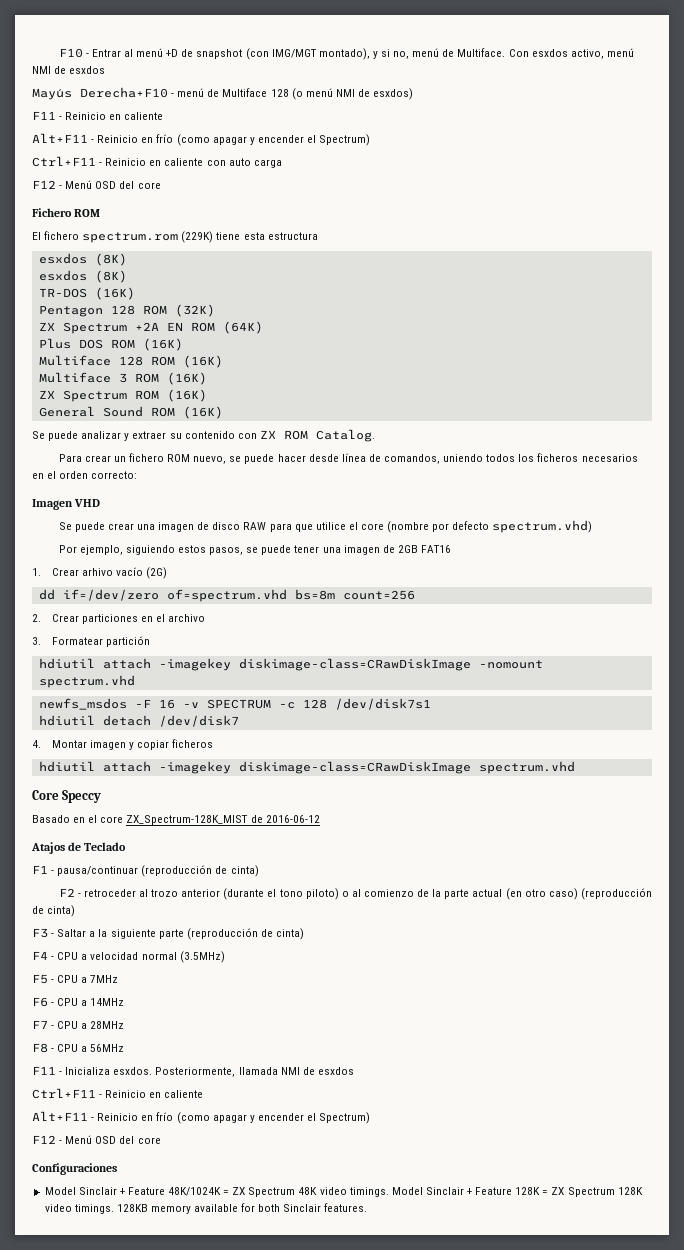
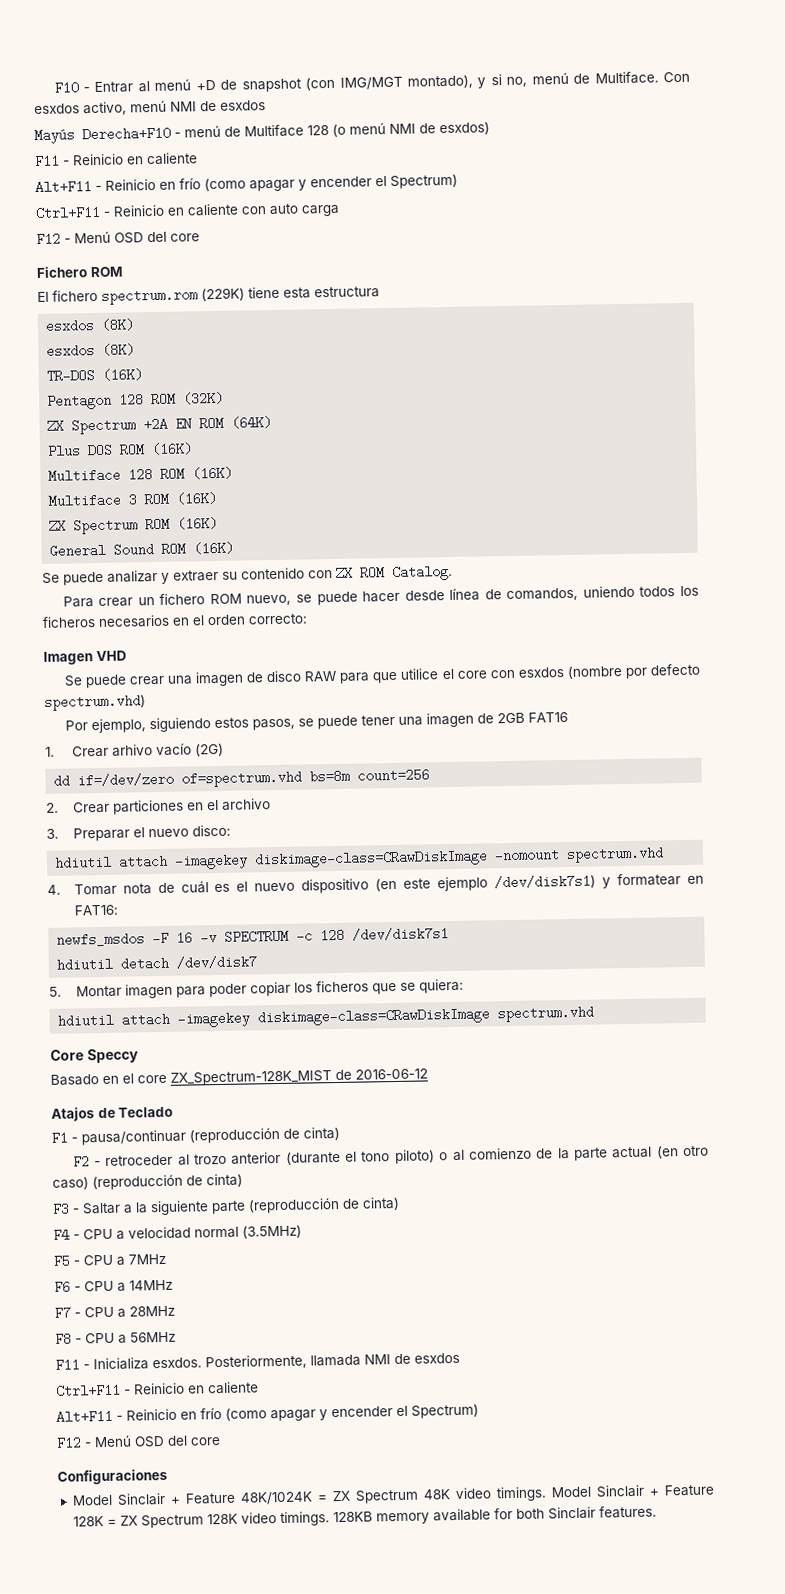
- Se puede crear una imagen de disco RAW para que utilice el core (nombre por defecto spectrum.vhd)
+ Se puede crear una imagen de disco RAW para que utilice el core con esxdos (nombre por defecto spectrum.vhd)
- 3. Formatear partición
+ 3. Preparar el nuevo disco:
+ 4. Tomar nota de cuál es el nuevo dispositivo (en este ejemplo /dev/disk7s1) y formatear en FAT16:
- 4. Montar imagen y copiar ficheros
+ 5. Montar imagen para poder copiar los ficheros que se quiera:

